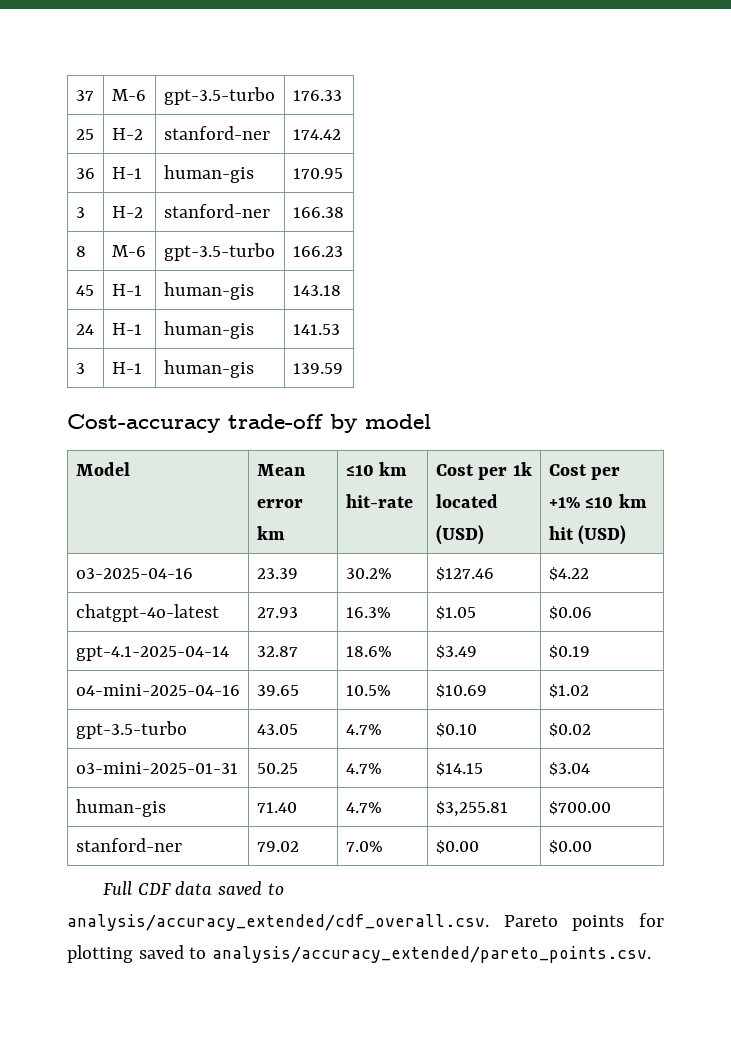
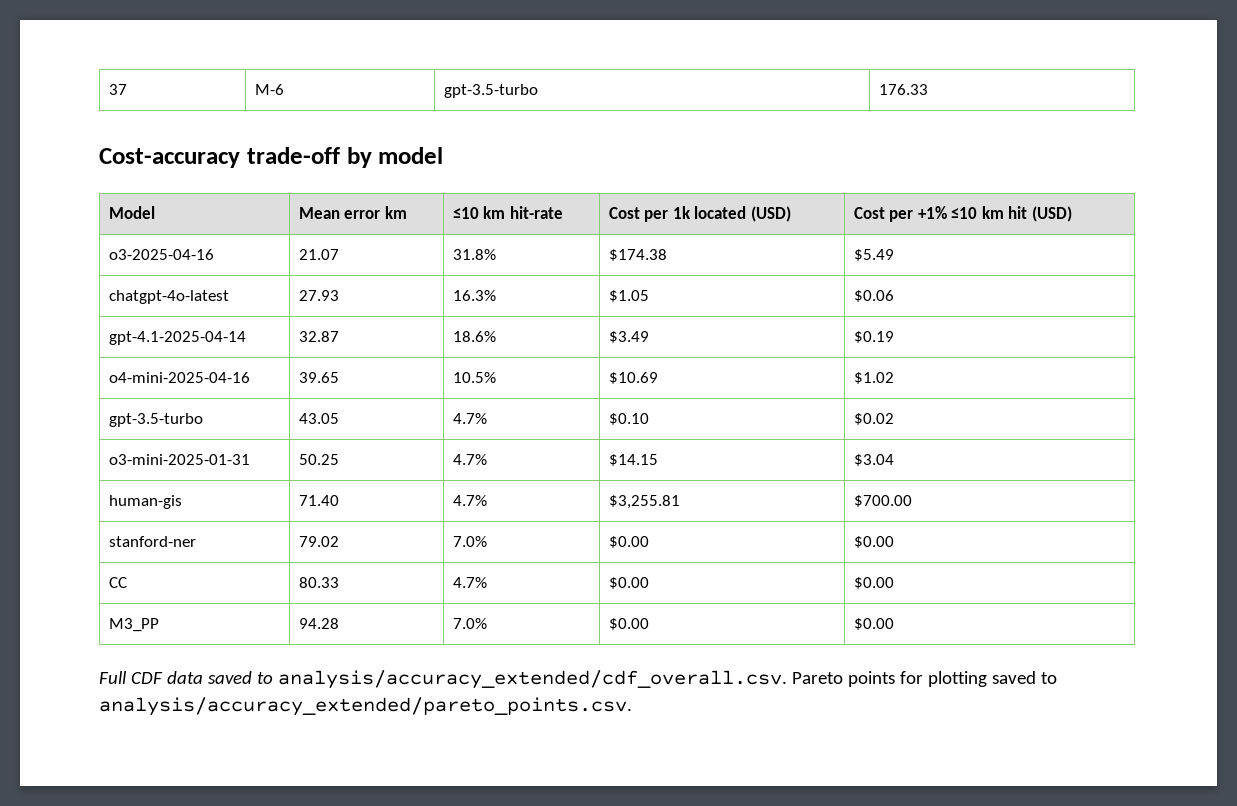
- 25 | H-2 | stanford-ner | 174.42
- 36 | H-1 | human-gis | 170.95
- 3 | H-2 | stanford-ner | 166.38
- 8 | M-6 | gpt-3.5-turbo | 166.23
- 45 | H-1 | human-gis | 143.18
- 24 | H-1 | human-gis | 141.53
- 3 | H-1 | human-gis | 139.59
- o3-2025-04-16 | 23.39 | 30.2% | $127.46 | $4.22
+ o3-2025-04-16 | 21.07 | 31.8% | $174.38 | $5.49
+ CC | 80.33 | 4.7% | $0.00 | $0.00
+ M3_PP | 94.28 | 7.0% | $0.00 | $0.00

